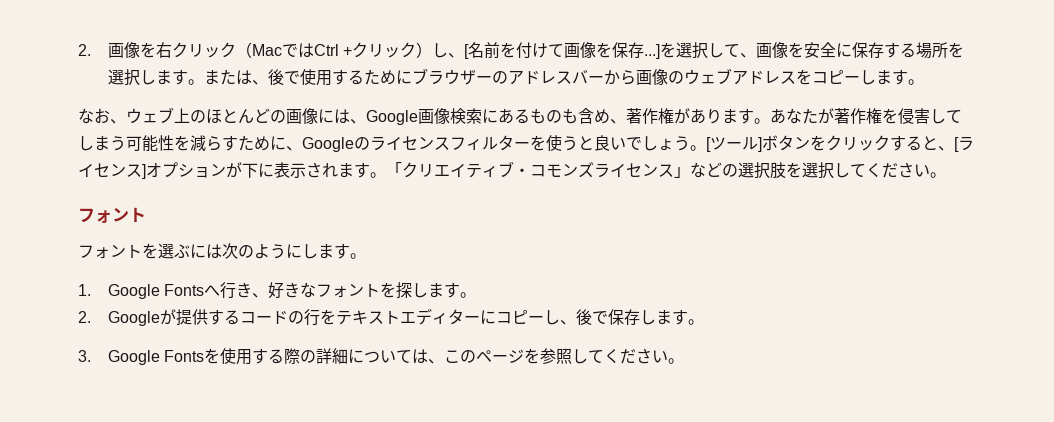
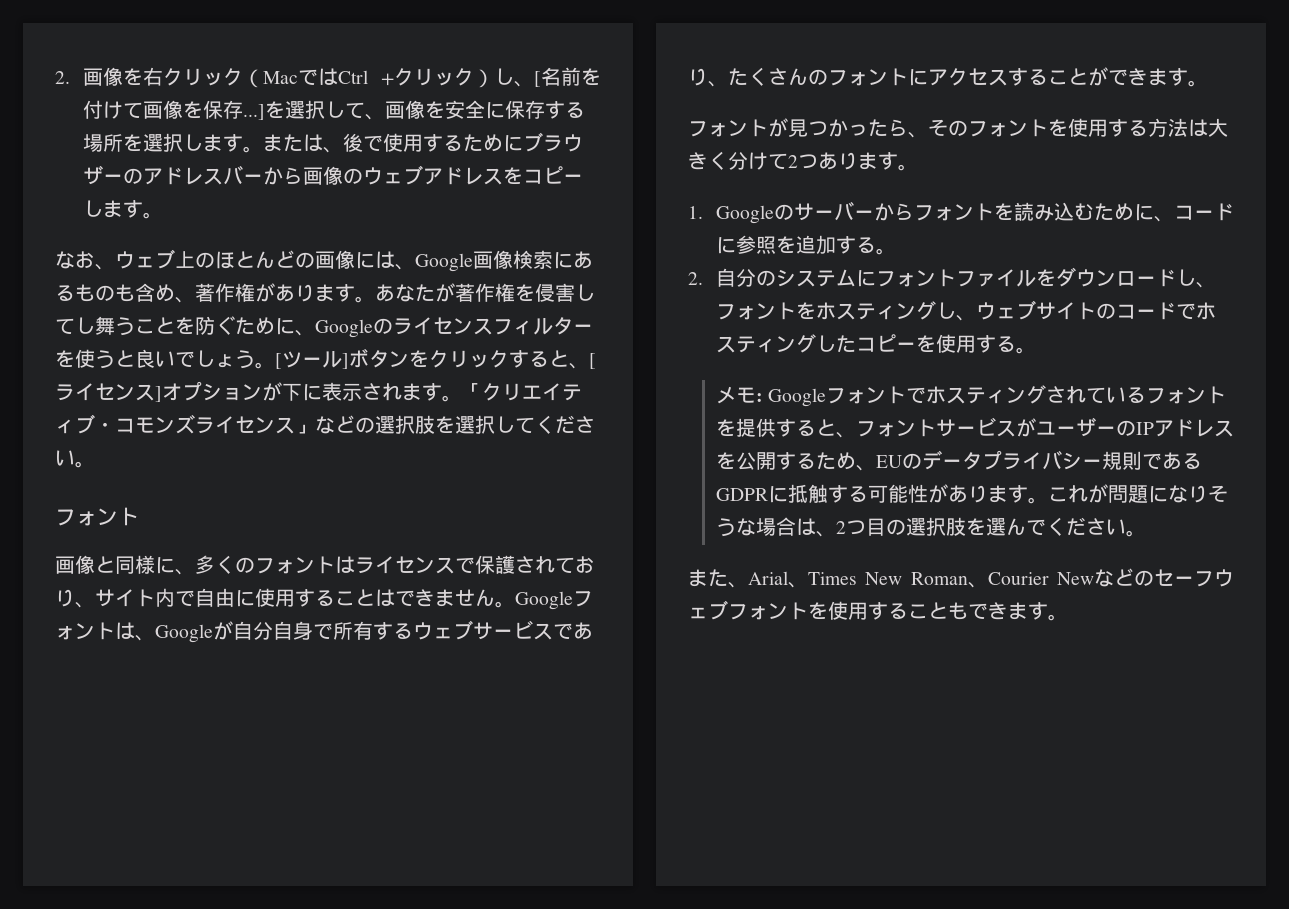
- あなたが著作権を侵害してしまう可能性を減らすために、Googleのライセンスフィルターを使うと良いでしょう。
+ あなたが著作権を侵害してし舞うことを防ぐために、Googleのライセンスフィルターを使うと良いでしょう。
- フォントを選ぶには次のようにします。
- 1. Google Fontsへ行き、好きなフォントを探します。
- 2. Googleが提供するコードの行をテキストエディターにコピーし、後で保存します。
- 3. Google Fontsを使用する際の詳細については、このページを参照してください。
+ 画像と同様に、多くのフォントはライセンスで保護されており、サイト内で自由に使用することはできません。Googleフォントは、Googleが自分自身で所有するウェブサービスであり、たくさんのフォントにアクセスすることができます。
+ フォントが見つかったら、そのフォントを使用する方法は大きく分けて2つあります。
+ 1. Googleのサーバーからフォントを読み込むために、コードに参照を追加する。
+ 2.自分のシステムにフォントファイルをダウンロードし、フォントをホスティングし、ウェブサイトのコードでホスティングしたコピーを使用する。
+ メモ: Googleフォントでホスティングされているフォントを提供すると、フォントサービスがユーザーのIPアドレスを公開するため、EUのデータプライバシー規則であるGDPRに抵触する可能性があります。これが問題になりそうな場合は、2つ目の選択肢を選んでください。
+ また、Arial、Times New Roman、Courier Newなどのセーフウェブフォントを使用することもできます。

